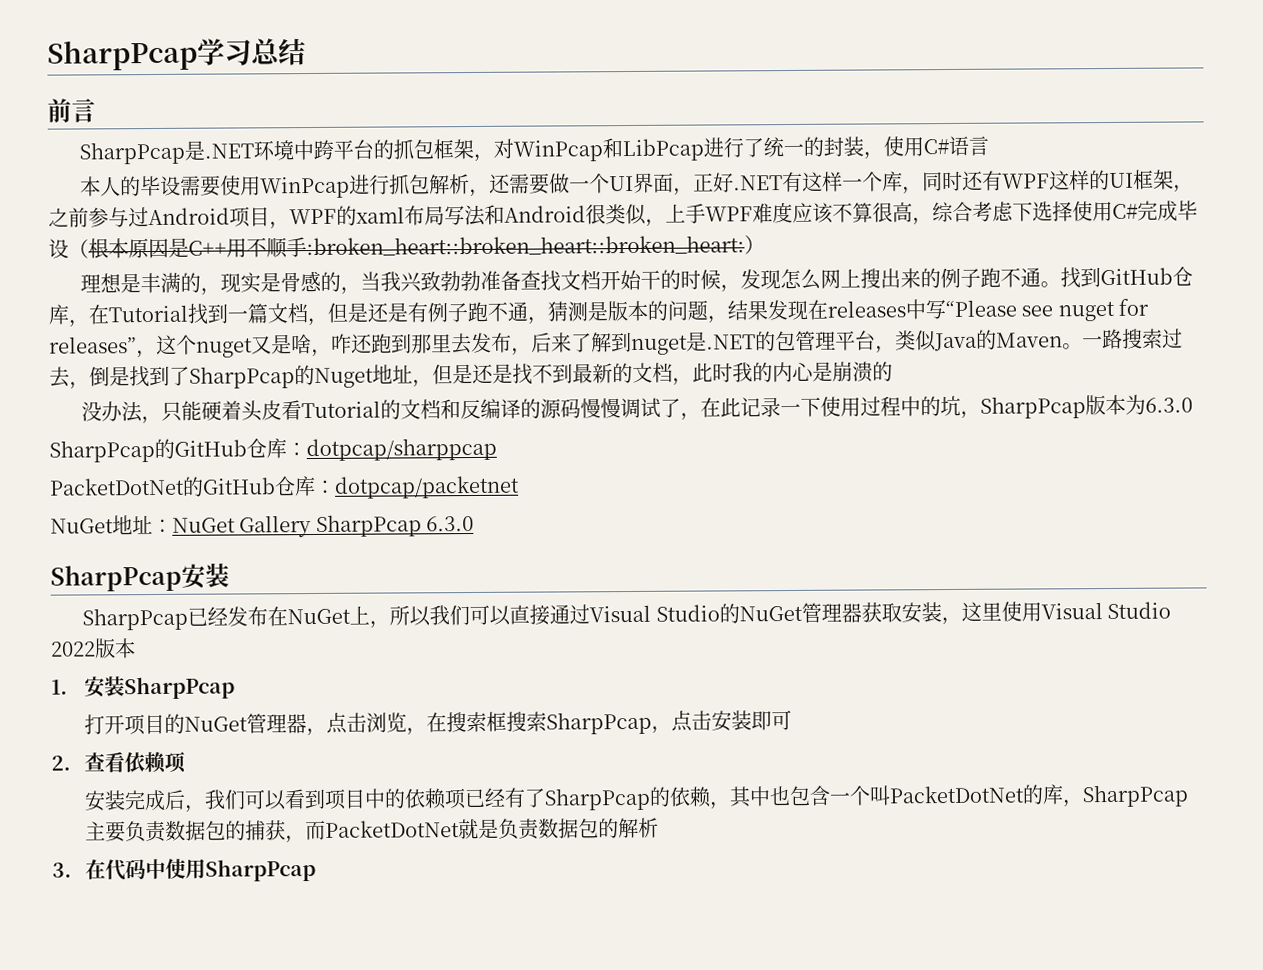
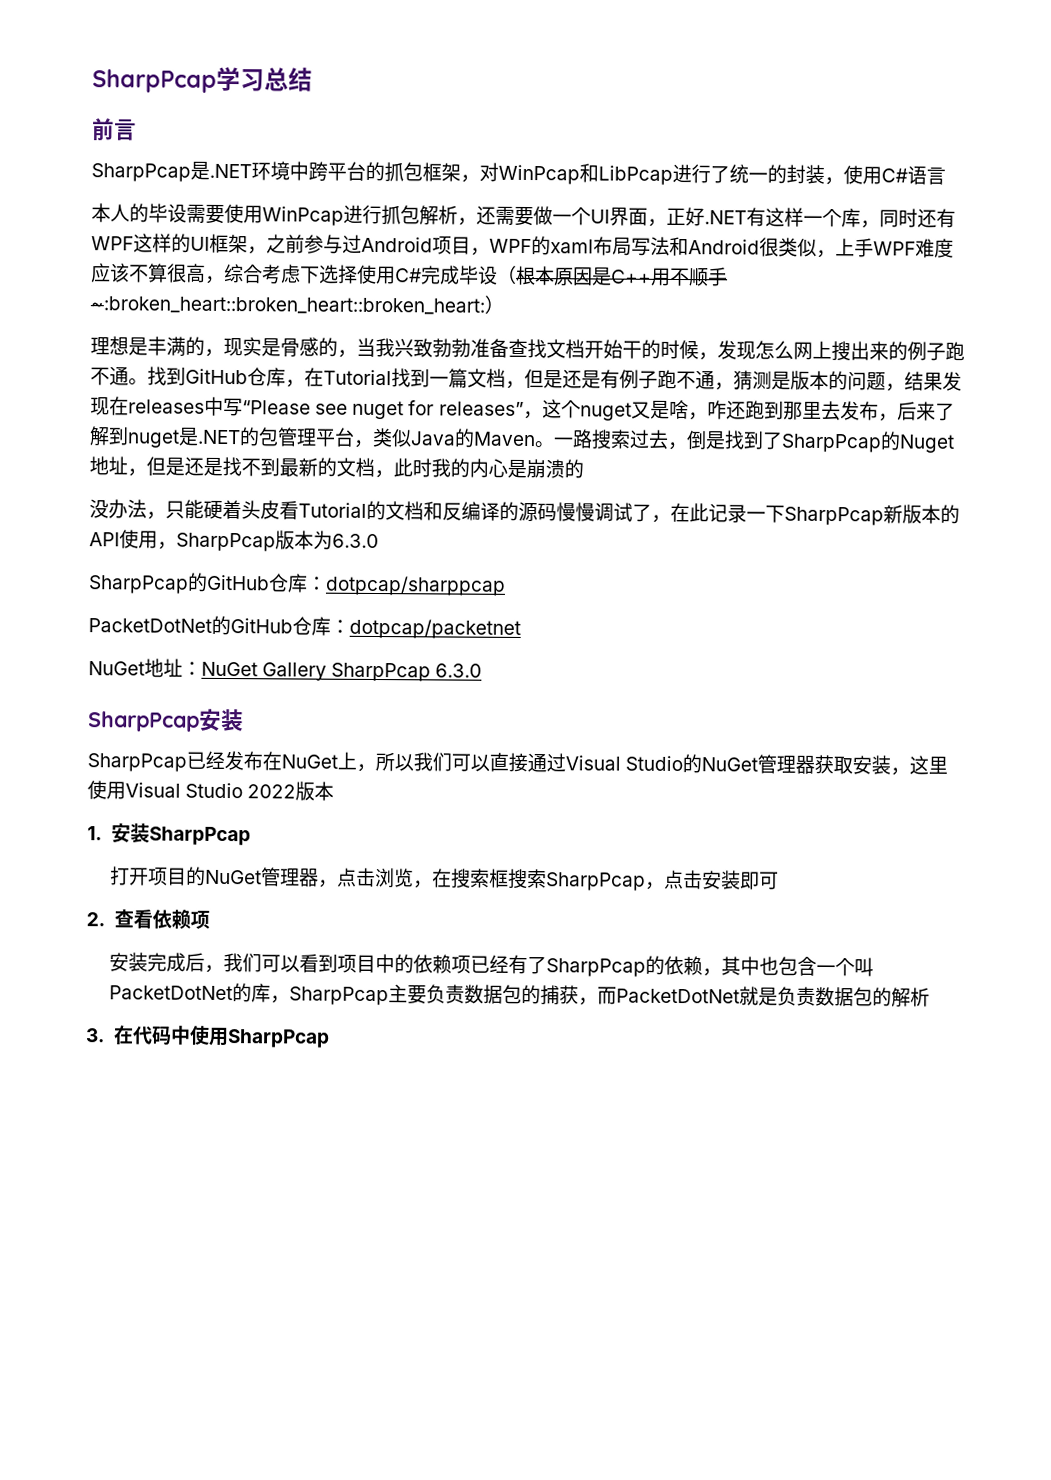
- 本人的毕设需要使用WinPcap进行抓包解析，还需要做一个UI界面，正好.NET有这样一个库，同时还有WPF这样的UI框架，之前参与过Android项目，WPF的xaml布局写法和Android很类似，上手WPF难度应该不算很高，综合考虑下选择使用C#完成毕设（根本原因是C++用不顺手:broken_heart::broken_heart::broken_heart:
+ 本人的毕设需要使用WinPcap进行抓包解析，还需要做一个UI界面，正好.NET有这样一个库，同时还有WPF这样的UI框架，之前参与过Android项目，WPF的xaml布局写法和Android很类似，上手WPF难度应该不算很高，综合考虑下选择使用C#完成毕设（根本原因是C++用不顺手~:broken_heart::broken_heart::broken_heart:
- 没办法，只能硬着头皮看Tutorial的文档和反编译的源码慢慢调试了，在此记录一下使用过程中的坑，SharpPcap版本为6.3.0
+ 没办法，只能硬着头皮看Tutorial的文档和反编译的源码慢慢调试了，在此记录一下SharpPcap新版本的API使用，SharpPcap版本为6.3.0

